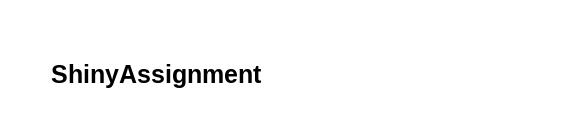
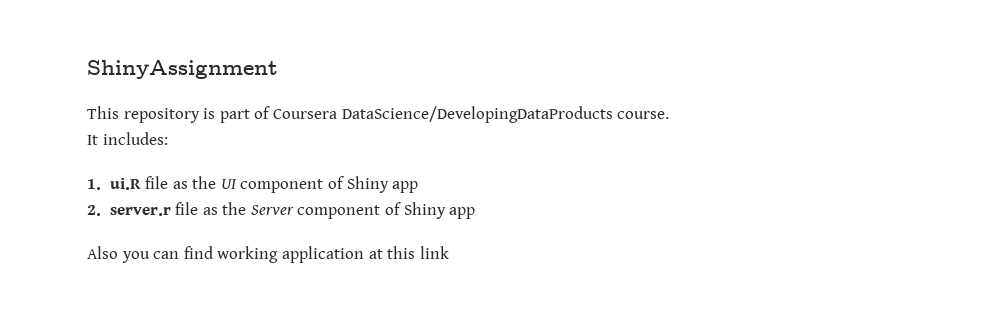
+ This repository is part of Coursera DataScience/DevelopingDataProducts course.
+ It includes:
+ 1. ui.R file as the UI component of Shiny app
+ 2. server.r file as the Server component of Shiny app
+ Also you can find working application at this link

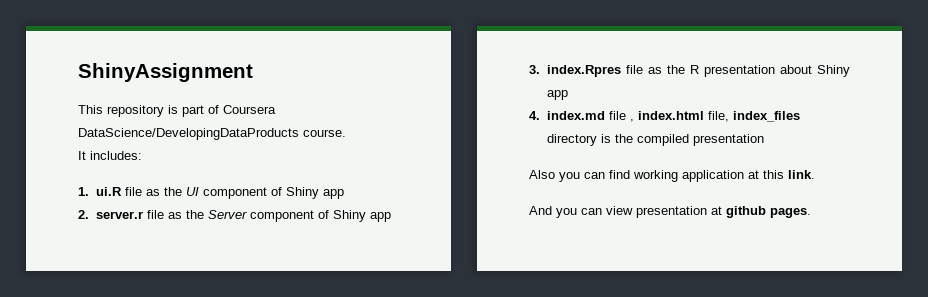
+ 3. index.Rpres file as the R presentation about Shiny app
+ 4. index.md file , index.html file, index_files directory is the compiled presentation
- Also you can find working application at this link
+ Also you can find working application at this link.
+ And you can view presentation at github pages.

